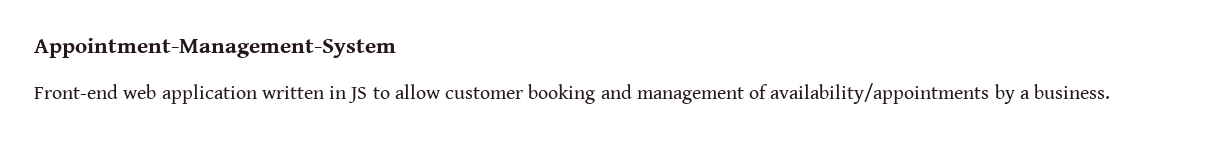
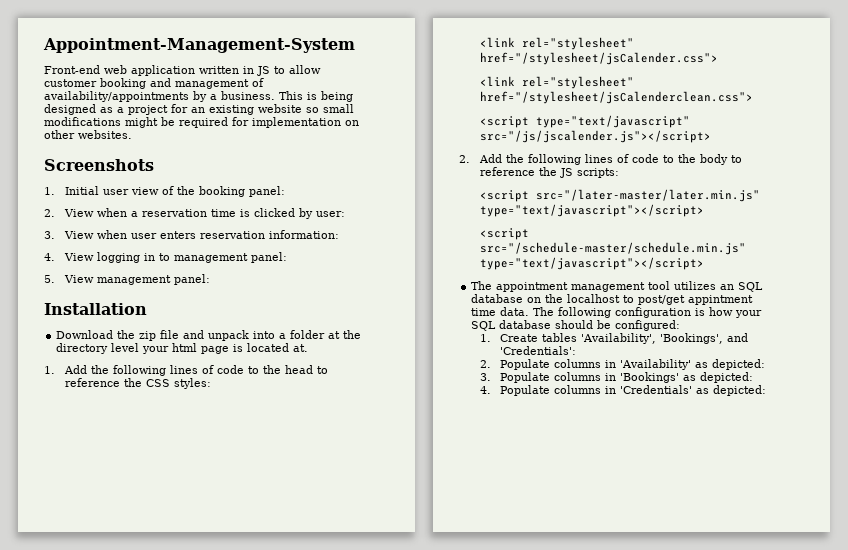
+ This is being designed as a project for an existing website so small modifications might be required for implementation on other websites.
+ Screenshots
+ 1. Initial user view of the booking panel:
+ 2. View when a reservation time is clicked by user:
+ 3. View when user enters reservation information:
+ 4. View logging in to management panel:
+ 5. View management panel:
+ Installation
+ Download the zip file and unpack into a folder at the directory level your html page is located at.
+ 1. Add the following lines of code to the head to reference the CSS styles:
+ <link rel="stylesheet" href="/stylesheet/jsCalender.css">
+ <link rel="stylesheet" href="/stylesheet/jsCalenderclean.css">
+ <script type="text/javascript" src="/js/jscalender.js"></script>
+ 2. Add the following lines of code to the body to reference the JS scripts:
+ <script src="/later-master/later.min.js" type="text/javascript"></script>
+ <script src="/schedule-master/schedule.min.js" type="text/javascript"></script>
+ The appointment management tool utilizes an SQL database on the localhost to post/get appintment time data. The following configuration is how your SQL database should be configured:
+ 1. Create tables 'Availability', 'Bookings', and 'Credentials':
+ 2. Populate columns in 'Availability' as depicted:
+ 3. Populate columns in 'Bookings' as depicted:
+ 4. Populate columns in 'Credentials' as depicted:

